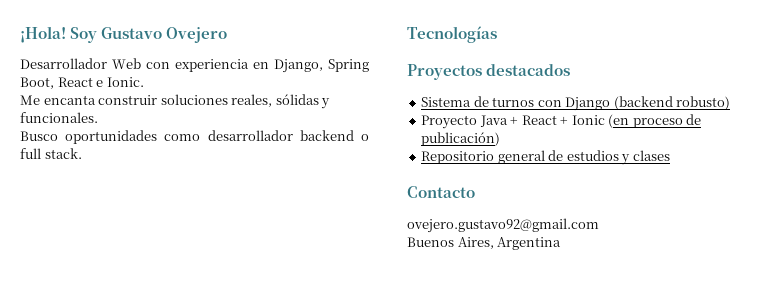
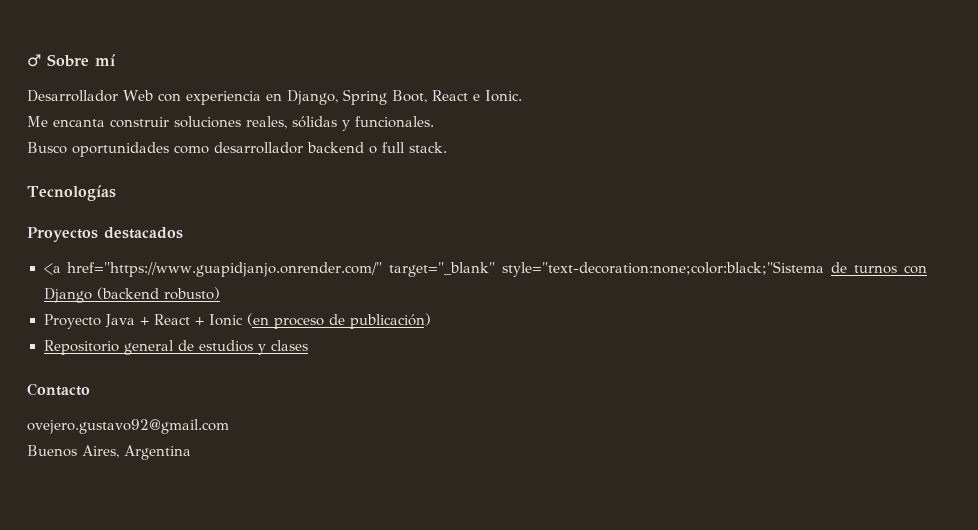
- ¡Hola! Soy Gustavo Ovejero
+ ♂ Sobre mí
- Sistema de turnos con Django (backend robusto)
+ <a href="https://www.guapidjanjo.onrender.com/" target="_blank" style="text-decoration:none;color:black;"Sistema de turnos con Django (backend robusto)

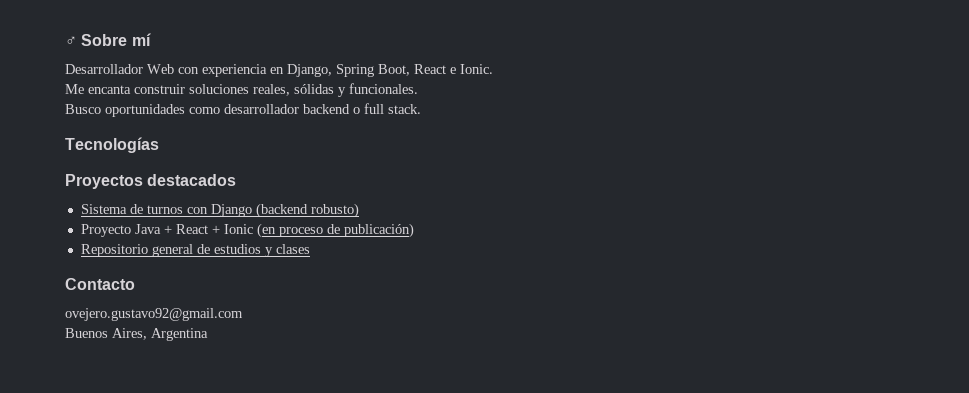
- <a href="https://www.guapidjanjo.onrender.com/" target="_blank" style="text-decoration:none;color:black;"Sistema de turnos con Django (backend robusto)
+ Sistema de turnos con Django (backend robusto)

